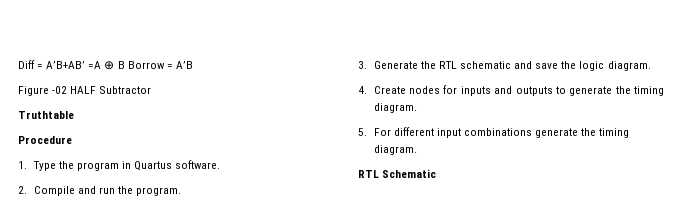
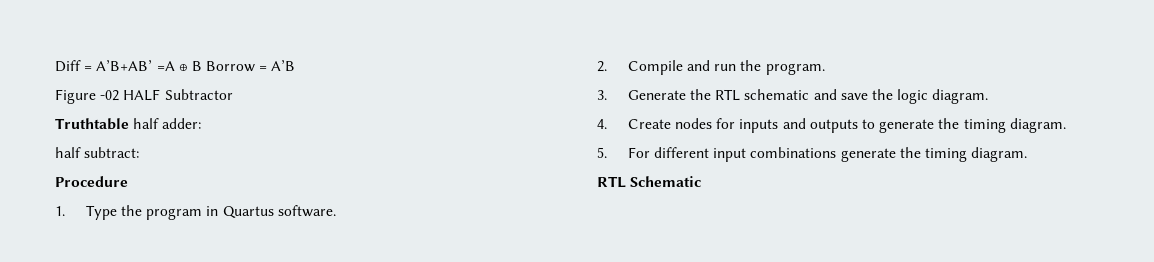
- Truthtable
+ Truthtable half adder:
+ half subtract:

